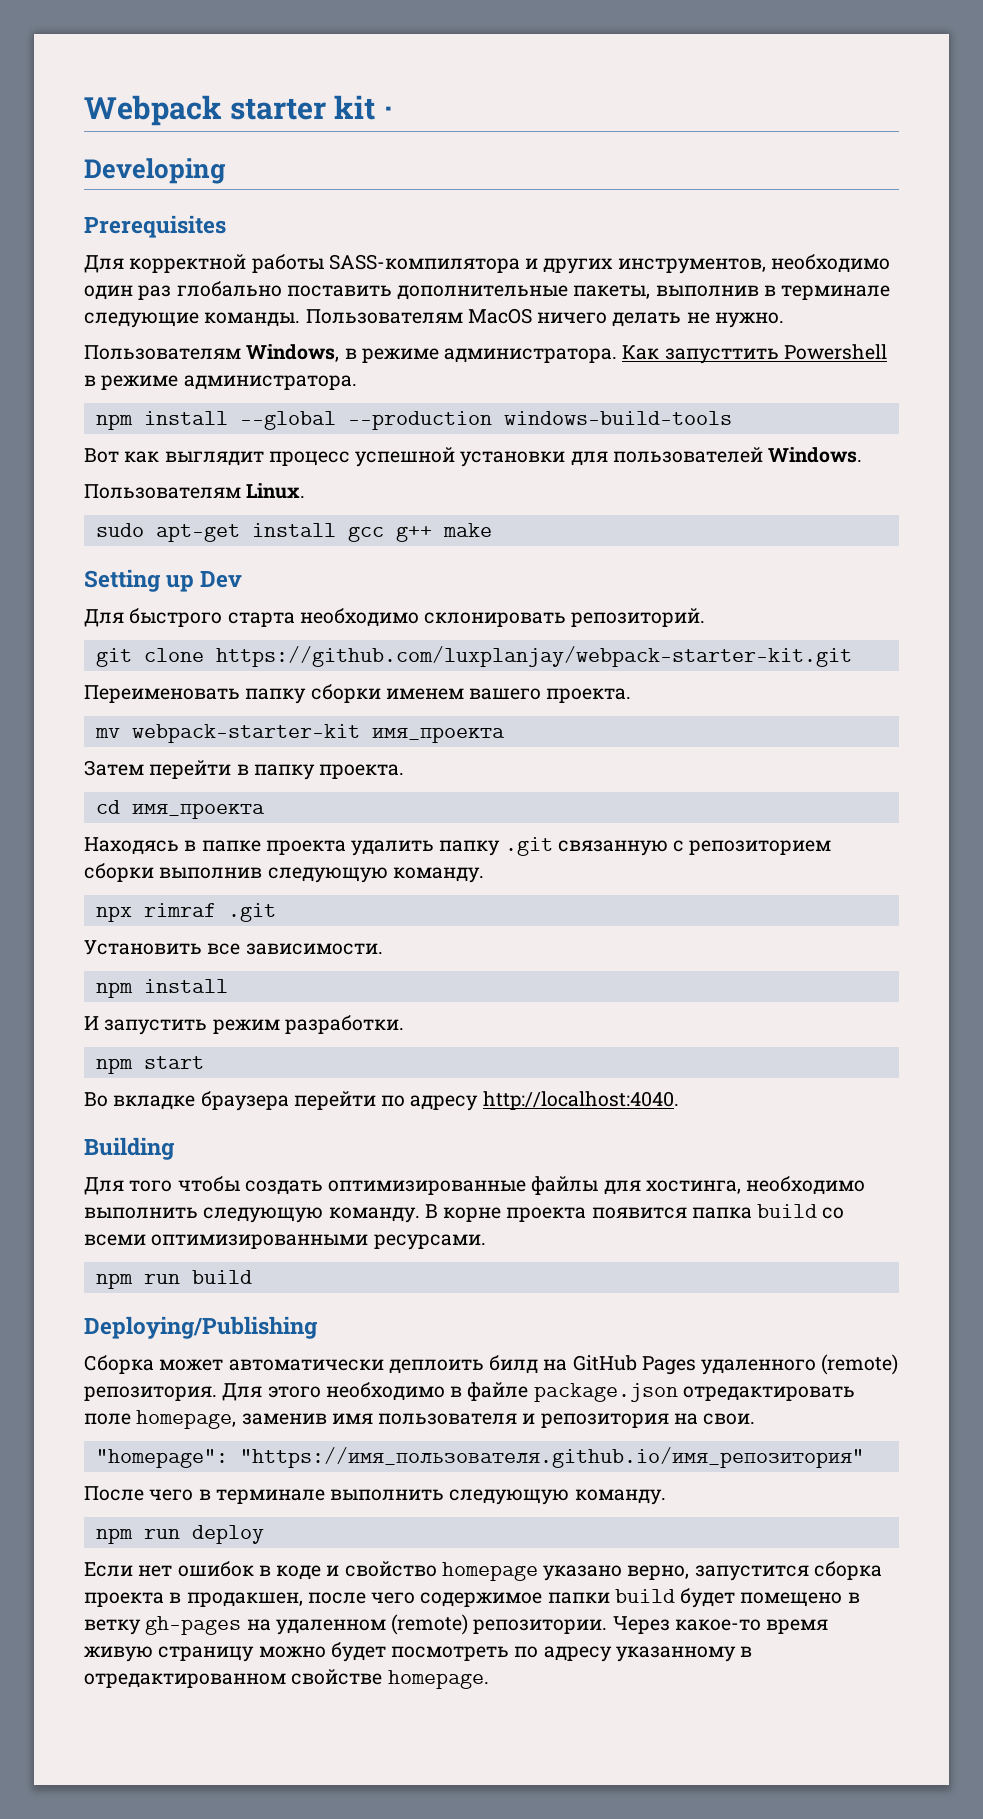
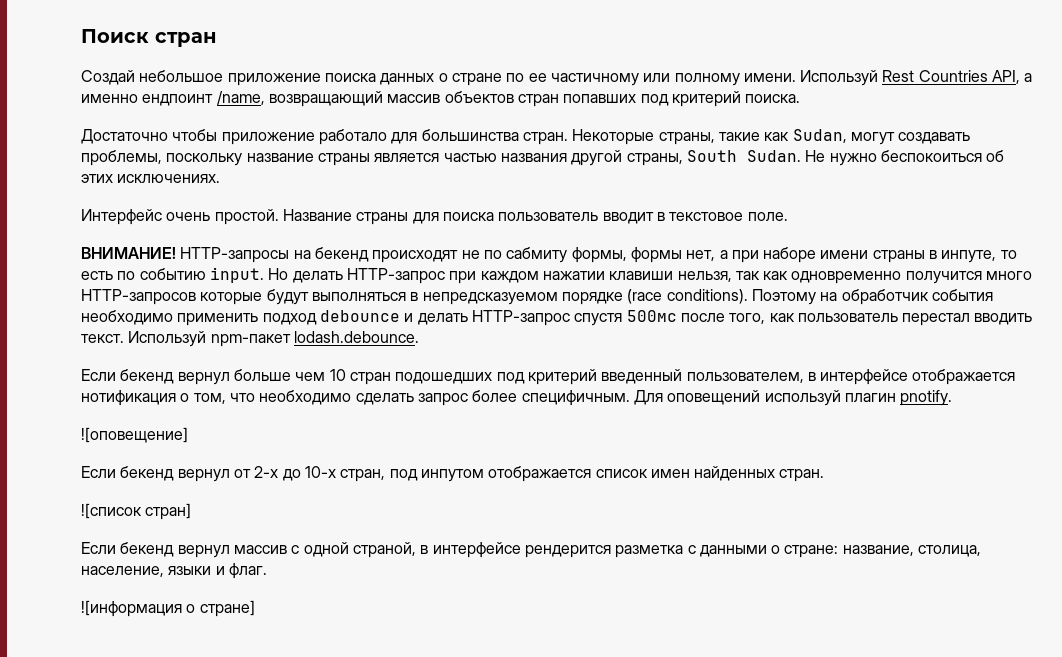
- Webpack starter kit ·
- Developing
- Prerequisites
- Для корректной работы SASS-компилятора и других инструментов, необходимо один раз глобально поставить дополнительные пакеты, выполнив в терминале следующие команды. Пользователям MacOS ничего делать не нужно.
- Пользователям Windows, в режиме администратора. Как запусттить Powershell в режиме администратора.
- npm install --global --production windows-build-tools
- Вот как выглядит процесс успешной установки для пользователей Windows.
- Пользователям Linux.
- sudo apt-get install gcc g++ make
- Setting up Dev
- Для быстрого старта необходимо склонировать репозиторий.
- git clone https://github.com/luxplanjay/webpack-starter-kit.git
- Переименовать папку сборки именем вашего проекта.
- mv webpack-starter-kit имя_проекта
- Затем перейти в папку проекта.
- cd имя_проекта
- Находясь в папке проекта удалить папку .git связанную с репозиторием сборки выполнив следующую команду.
- npx rimraf .git
- Установить все зависимости.
- npm install
- И запустить режим разработки.
- npm start
- Во вкладке браузера перейти по адресу http://localhost:4040.
- Building
- Для того чтобы создать оптимизированные файлы для хостинга, необходимо выполнить следующую команду. В корне проекта появится папка build со всеми оптимизированными ресурсами.
- npm run build
- Deploying/Publishing
- Сборка может автоматически деплоить билд на GitHub Pages удаленного (remote) репозитория. Для этого необходимо в файле package.json отредактировать поле homepage, заменив имя пользователя и репозитория на свои.
- "homepage": "https://имя_пользователя.github.io/имя_репозитория"
- После чего в терминале выполнить следующую команду.
- npm run deploy
- Если нет ошибок в коде и свойство homepage указано верно, запустится сборка проекта в продакшен, после чего содержимое папки build будет помещено в ветку gh-pages на удаленном (remote) репозитории. Через какое-то время живую страницу можно будет посмотреть по адресу указанному в отредактированном свойстве homepage.
+ Поиск стран
+ Создай небольшое приложение поиска данных о стране по ее частичному или полному имени. Используй Rest Countries API, а именно ендпоинт /name, возвращающий массив объектов стран попавших под критерий поиска.
+ Достаточно чтобы приложение работало для большинства стран. Некоторые страны, такие как Sudan, могут создавать проблемы, поскольку название страны является частью названия другой страны, South Sudan. Не нужно беспокоиться об этих исключениях.
+ Интерфейс очень простой. Название страны для поиска пользователь вводит в текстовое поле.
+ ВНИМАНИЕ! HTTP-запросы на бекенд происходят не по сабмиту формы, формы нет, а при наборе имени страны в инпуте, то есть по событию input. Но делать HTTP-запрос при каждом нажатии клавиши нельзя, так как одновременно получится много HTTP-запросов которые будут выполняться в непредсказуемом порядке (race conditions). Поэтому на обработчик события необходимо применить подход debounce и делать HTTP-запрос спустя 500мс после того, как пользователь перестал вводить текст. Используй npm-пакет lodash.debounce.
+ Если бекенд вернул больше чем 10 стран подошедших под критерий введенный пользователем, в интерфейсе отображается нотификация о том, что необходимо сделать запрос более специфичным. Для оповещений используй плагин pnotify.
+ ![оповещение]
+ Если бекенд вернул от 2-х до 10-х стран, под инпутом отображается список имен найденных стран.
+ ![список стран]
+ Если бекенд вернул массив с одной страной, в интерфейсе рендерится разметка с данными о стране: название, столица, население, языки и флаг.
+ ![информация о стране]

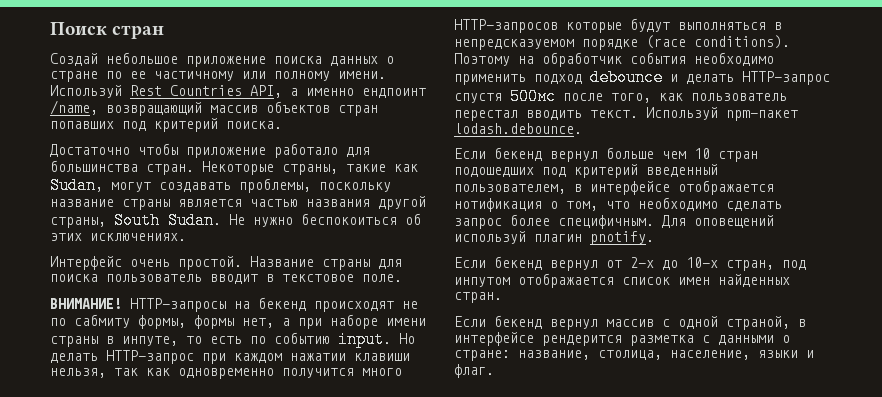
- ![оповещение]
- ![список стран]
- ![информация о стране]

